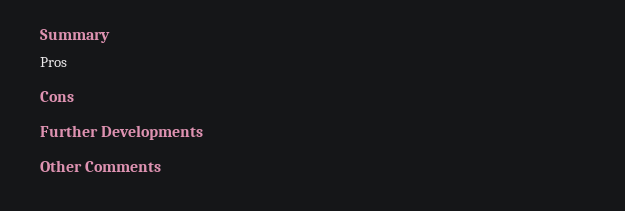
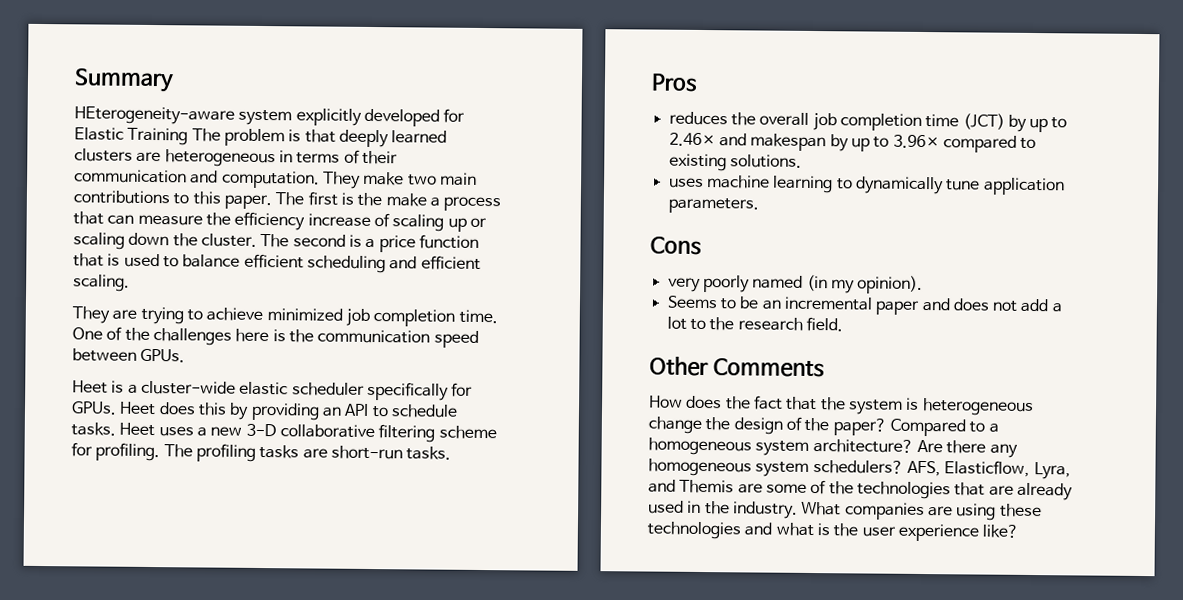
+ HEterogeneity-aware system explicitly developed for Elastic Training The problem is that deeply learned clusters are heterogeneous in terms of their communication and computation. They make two main contributions to this paper. The first is the make a process that can measure the efficiency increase of scaling up or scaling down the cluster. The second is a price function that is used to balance efficient scheduling and efficient scaling.
+ They are trying to achieve minimized job completion time. One of the challenges here is the communication speed between GPUs.
+ Heet is a cluster-wide elastic scheduler specifically for GPUs. Heet does this by providing an API to schedule tasks. Heet uses a new 3-D collaborative filtering scheme for profiling. The profiling tasks are short-run tasks.
  Pros
+ reduces the overall job completion time (JCT) by up to 2.46× and makespan by up to 3.96× compared to existing solutions.
+ uses machine learning to dynamically tune application parameters.
  Cons
- Further Developments
+ very poorly named (in my opinion).
+ Seems to be an incremental paper and does not add a lot to the research field.
  Other Comments
+ How does the fact that the system is heterogeneous change the design of the paper? Compared to a homogeneous system architecture? Are there any homogeneous system schedulers? AFS, Elasticflow, Lyra, and Themis are some of the technologies that are already used in the industry. What companies are using these technologies and what is the user experience like?

